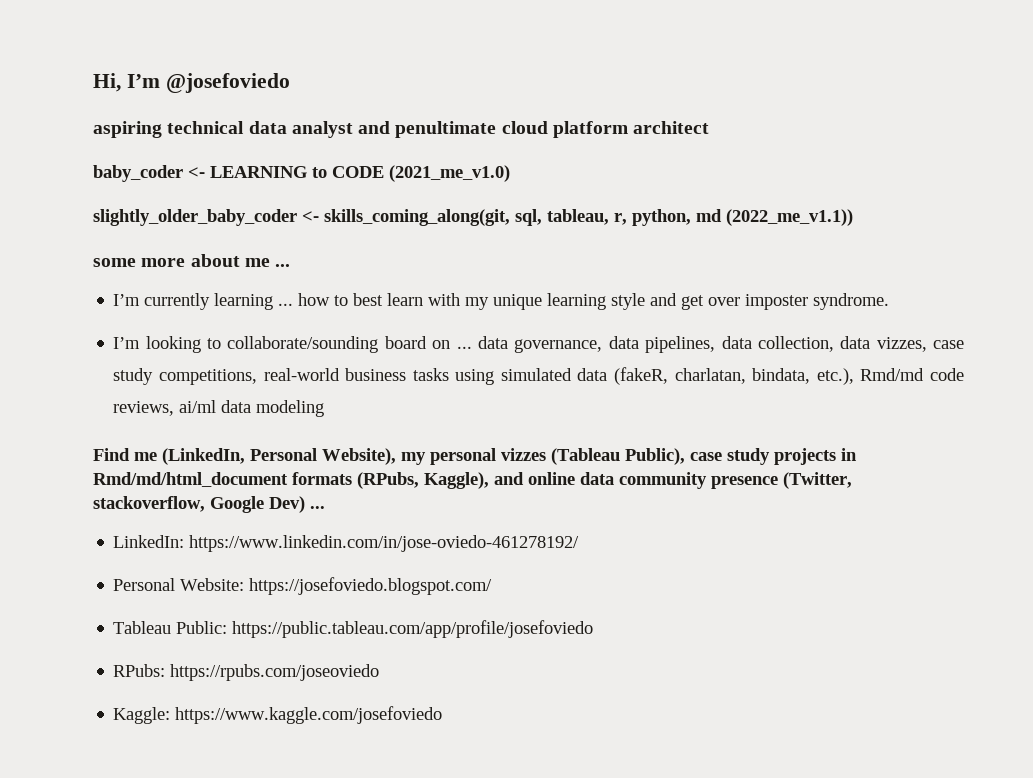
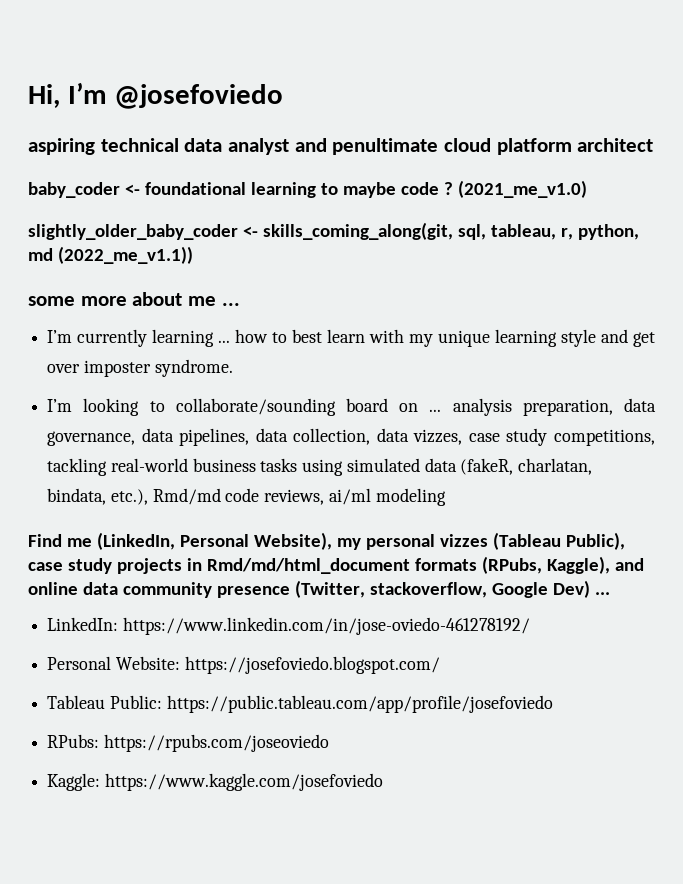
- baby_coder <- LEARNING to CODE (2021_me_v1.0)
+ baby_coder <- foundational learning to maybe code ? (2021_me_v1.0)
- I’m looking to collaborate/sounding board on ... data governance, data pipelines, data collection, data vizzes, case study competitions, real-world business tasks using simulated data (fakeR, charlatan, bindata, etc.), Rmd/md code reviews, ai/ml data modeling
+ I’m looking to collaborate/sounding board on ... analysis preparation, data governance, data pipelines, data collection, data vizzes, case study competitions, tackling real-world business tasks using simulated data (fakeR, charlatan, bindata, etc.), Rmd/md code reviews, ai/ml modeling

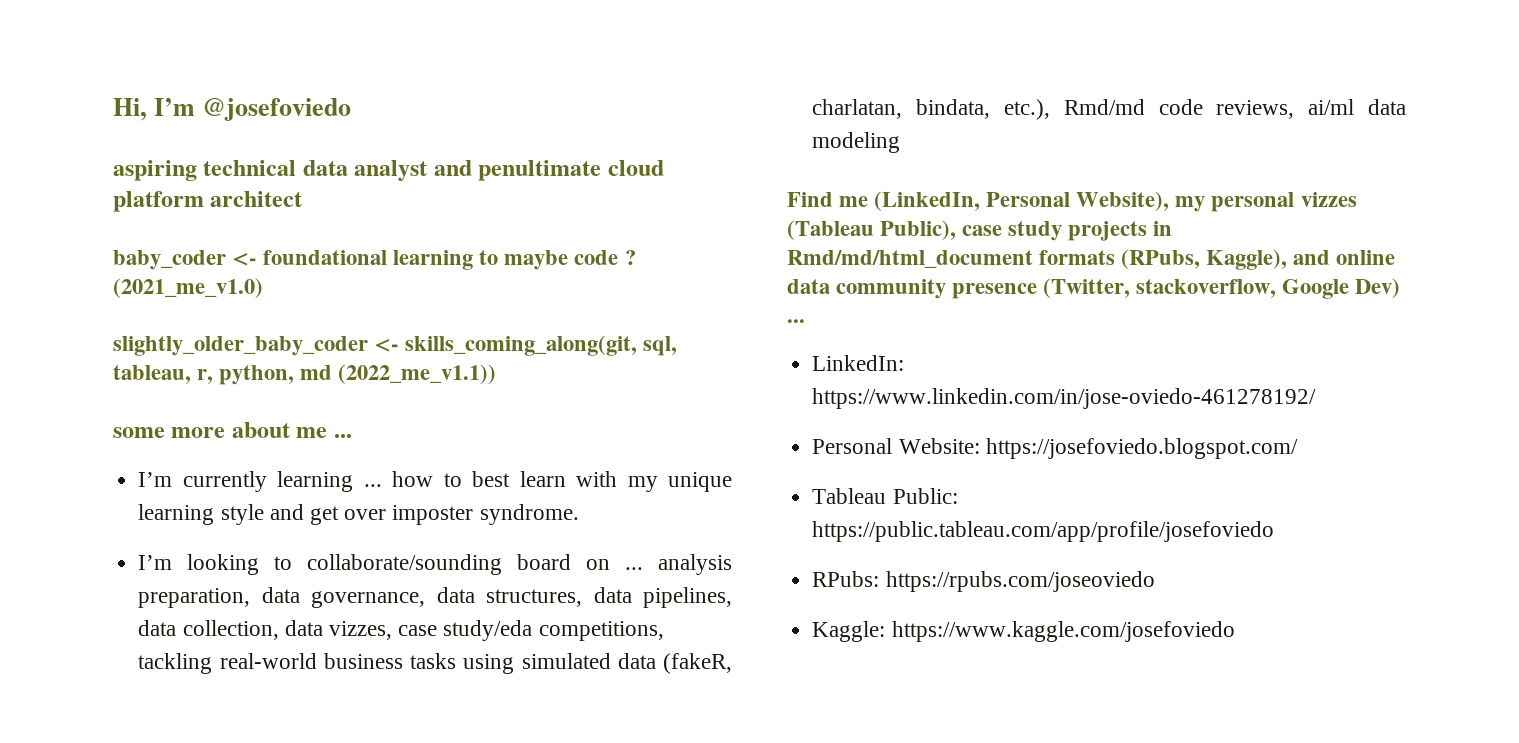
- I’m looking to collaborate/sounding board on ... analysis preparation, data governance, data pipelines, data collection, data vizzes, case study competitions, tackling real-world business tasks using simulated data (fakeR, charlatan, bindata, etc.), Rmd/md code reviews, ai/ml modeling
+ I’m looking to collaborate/sounding board on ... analysis preparation, data governance, data structures, data pipelines, data collection, data vizzes, case study/eda competitions, tackling real-world business tasks using simulated data (fakeR, charlatan, bindata, etc.), Rmd/md code reviews, ai/ml data modeling

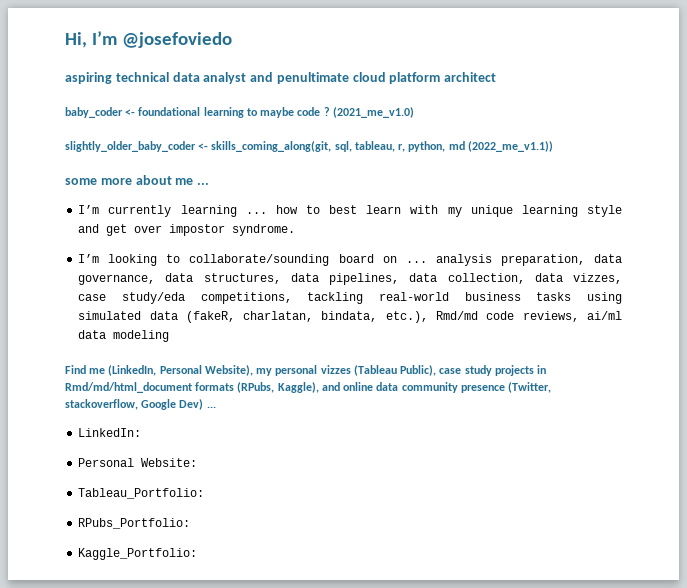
- I’m currently learning ... how to best learn with my unique learning style and get over imposter syndrome.
+ I’m currently learning ... how to best learn with my unique learning style and get over impostor syndrome.
- LinkedIn: https://www.linkedin.com/in/jose-oviedo-461278192/
+ LinkedIn:
- Personal Website: https://josefoviedo.blogspot.com/
- Tableau Public: https://public.tableau.com/app/profile/josefoviedo
- RPubs: https://rpubs.com/joseoviedo
- Kaggle: https://www.kaggle.com/josefoviedo
+ Personal Website:
+ Tableau_Portfolio:
+ RPubs_Portfolio:
+ Kaggle_Portfolio:

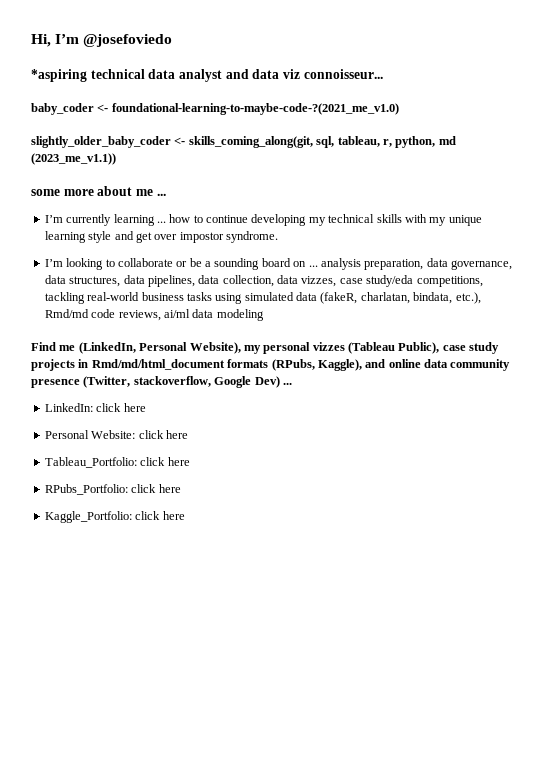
- aspiring technical data analyst and penultimate cloud platform architect
- baby_coder <- foundational learning to maybe code ? (2021_me_v1.0)
+ *aspiring technical data analyst and data viz connoisseur...
+ baby_coder <- foundational-learning-to-maybe-code-?(2021_me_v1.0)
- slightly_older_baby_coder <- skills_coming_along(git, sql, tableau, r, python, md (2022_me_v1.1))
+ slightly_older_baby_coder <- skills_coming_along(git, sql, tableau, r, python, md (2023_me_v1.1))
- I’m currently learning ... how to best learn with my unique learning style and get over impostor syndrome.
+ I’m currently learning ... how to continue developing my technical skills with my unique learning style and get over impostor syndrome.
- I’m looking to collaborate/sounding board on ... analysis preparation, data governance, data structures, data pipelines, data collection, data vizzes, case study/eda competitions, tackling real-world business tasks using simulated data (fakeR, charlatan, bindata, etc.), Rmd/md code reviews, ai/ml data modeling
+ I’m looking to collaborate or be a sounding board on ... analysis preparation, data governance, data structures, data pipelines, data collection, data vizzes, case study/eda competitions, tackling real-world business tasks using simulated data (fakeR, charlatan, bindata, etc.), Rmd/md code reviews, ai/ml data modeling
- LinkedIn:
+ LinkedIn: click here
- Personal Website:
+ Personal Website: click here
- Tableau_Portfolio:
+ Tableau_Portfolio: click here
- RPubs_Portfolio:
+ RPubs_Portfolio: click here
- Kaggle_Portfolio:
+ Kaggle_Portfolio: click here

